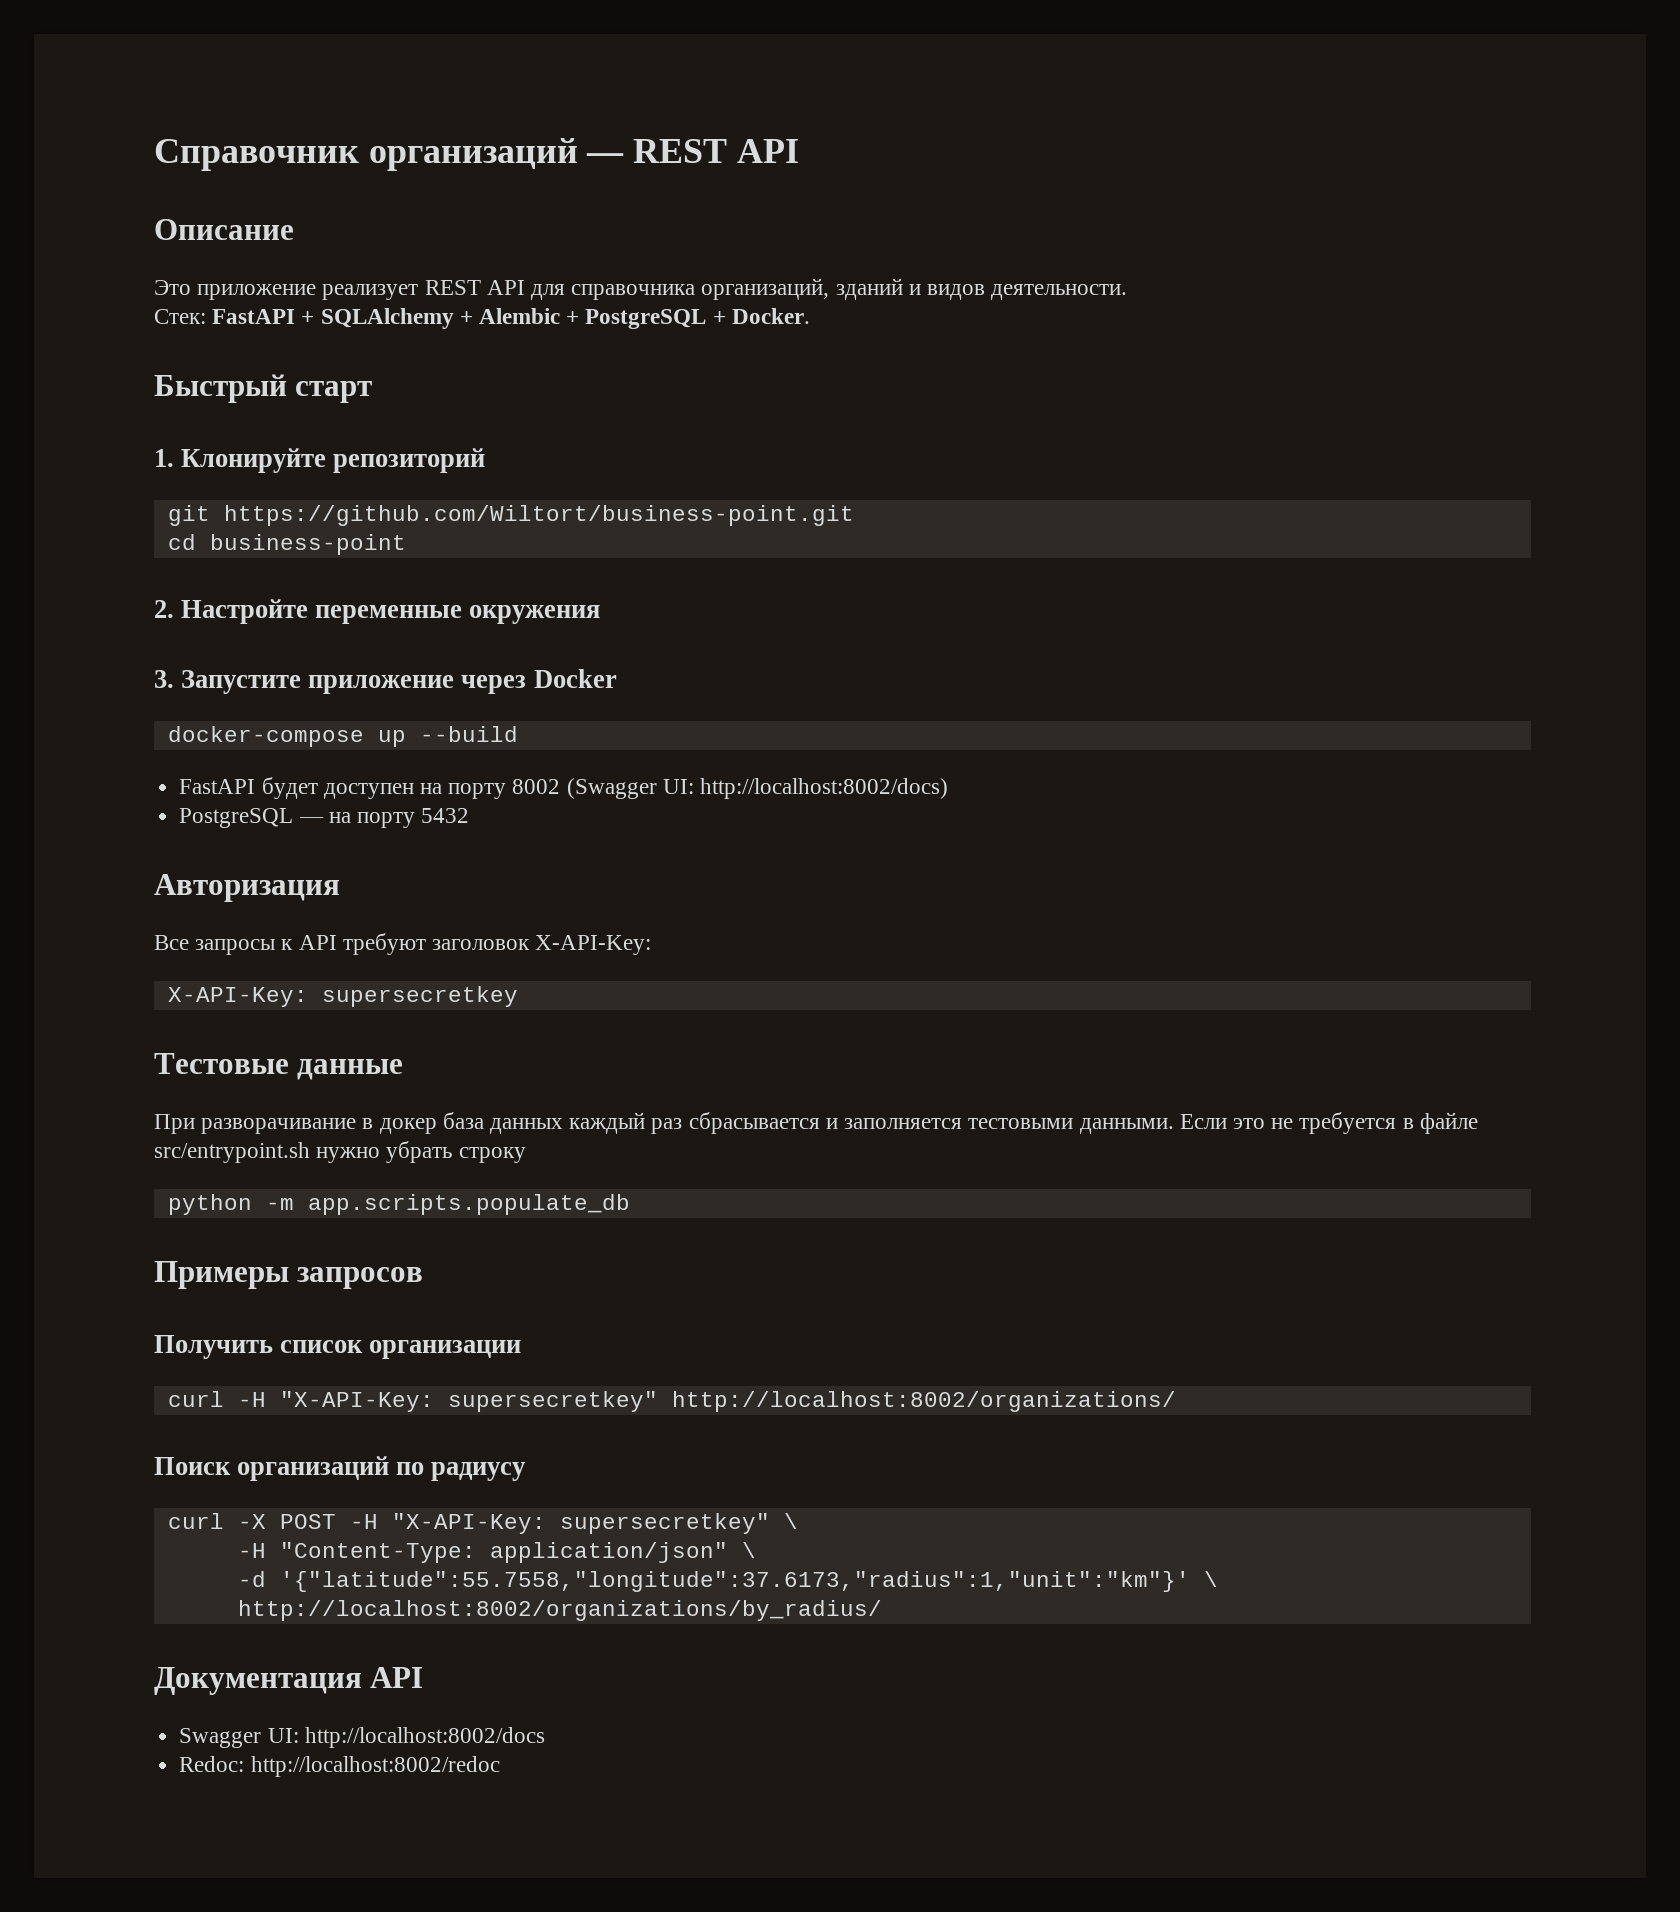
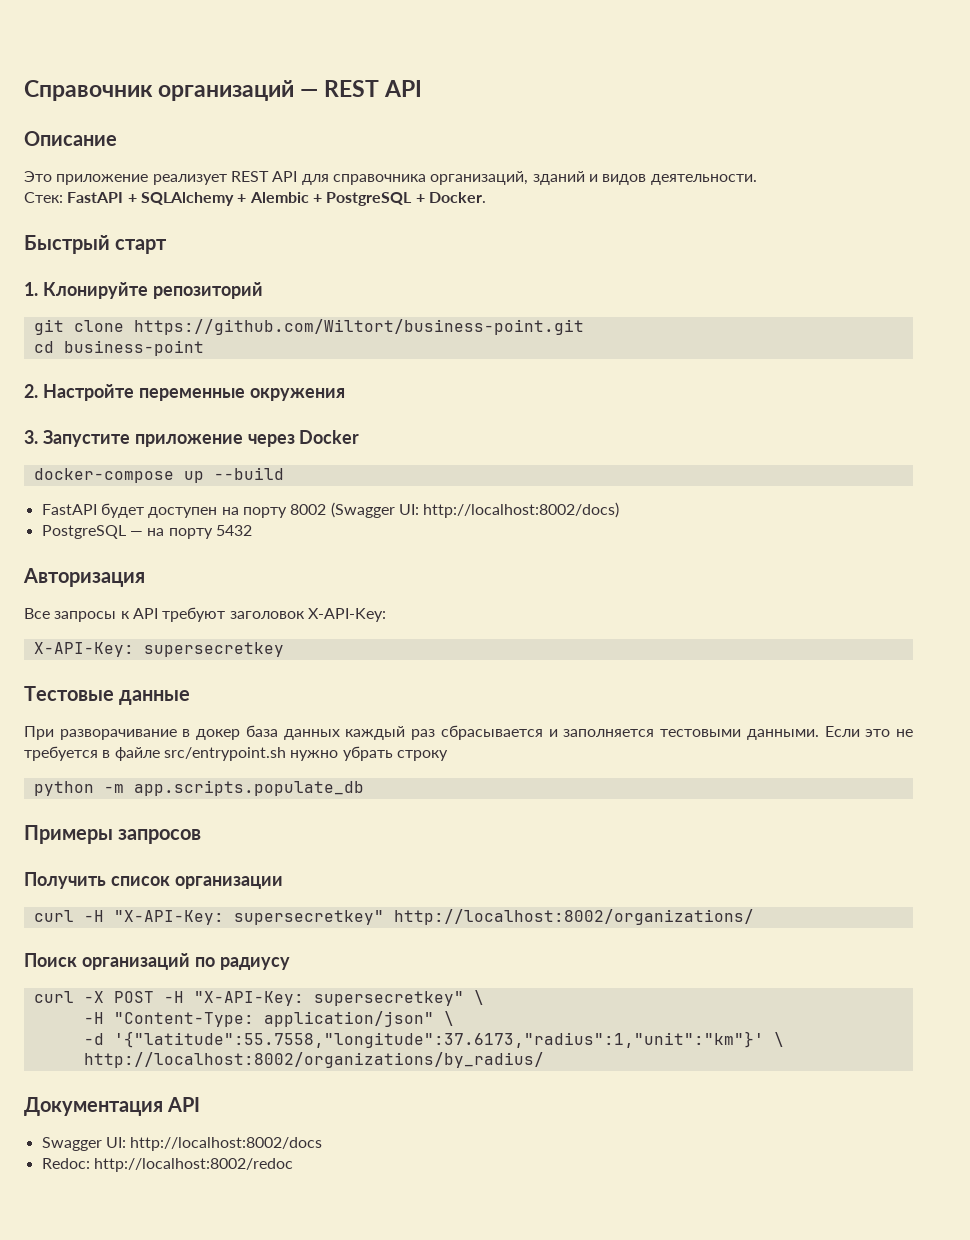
- git https://github.com/Wiltort/business-point.git
+ git clone https://github.com/Wiltort/business-point.git

